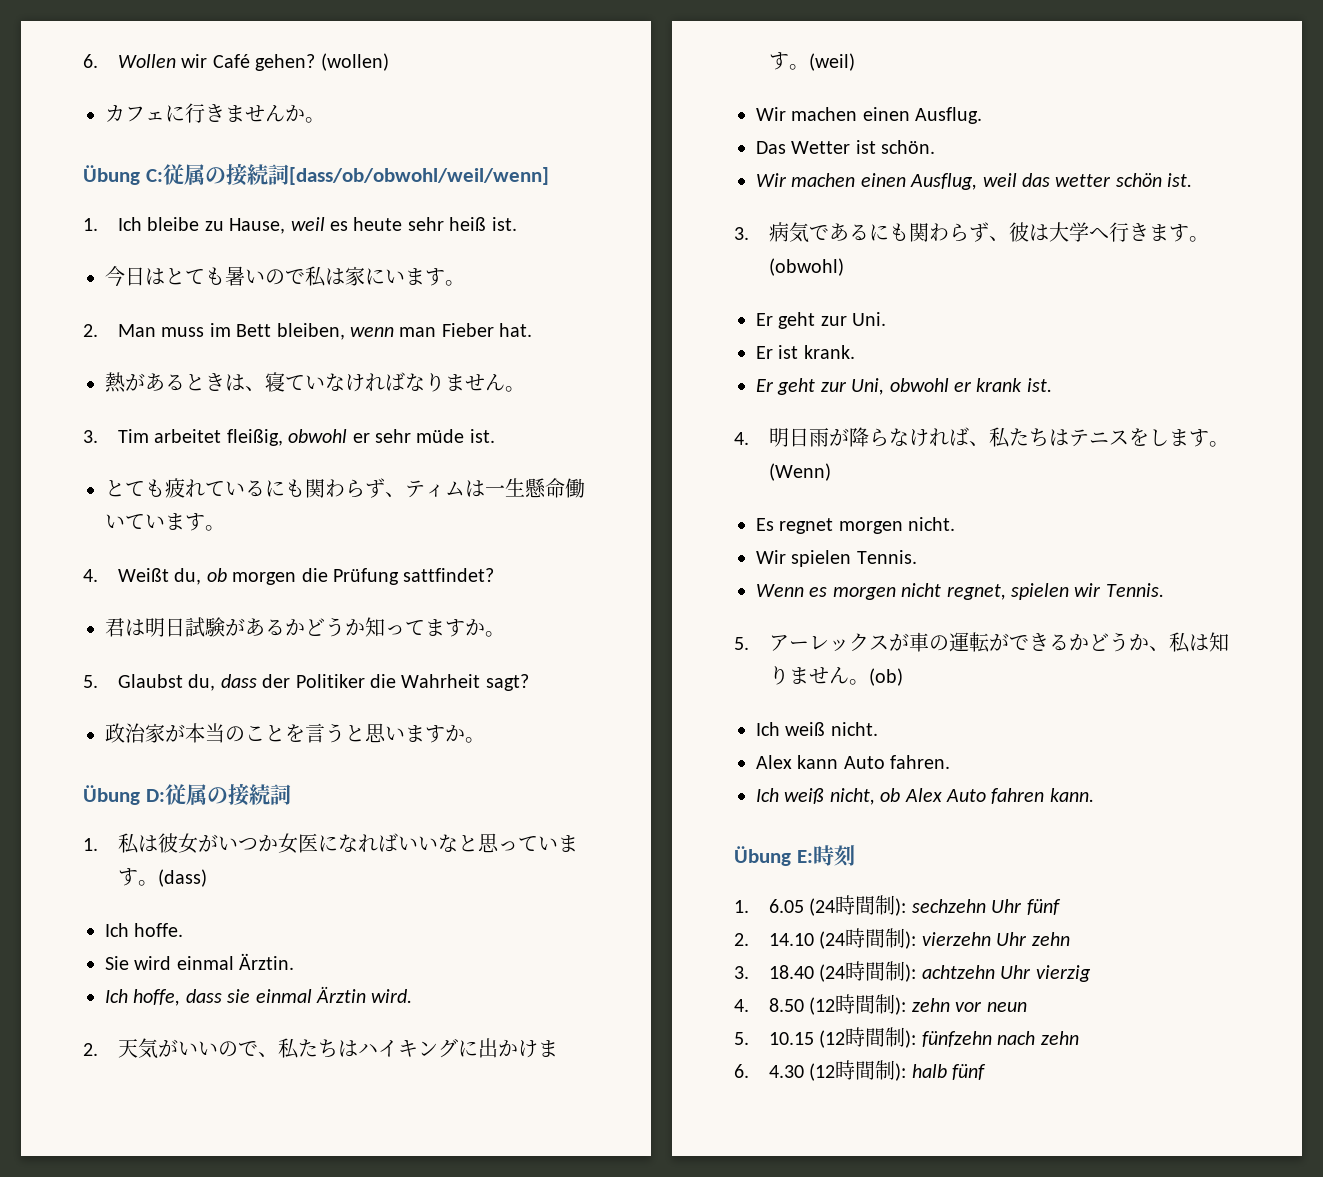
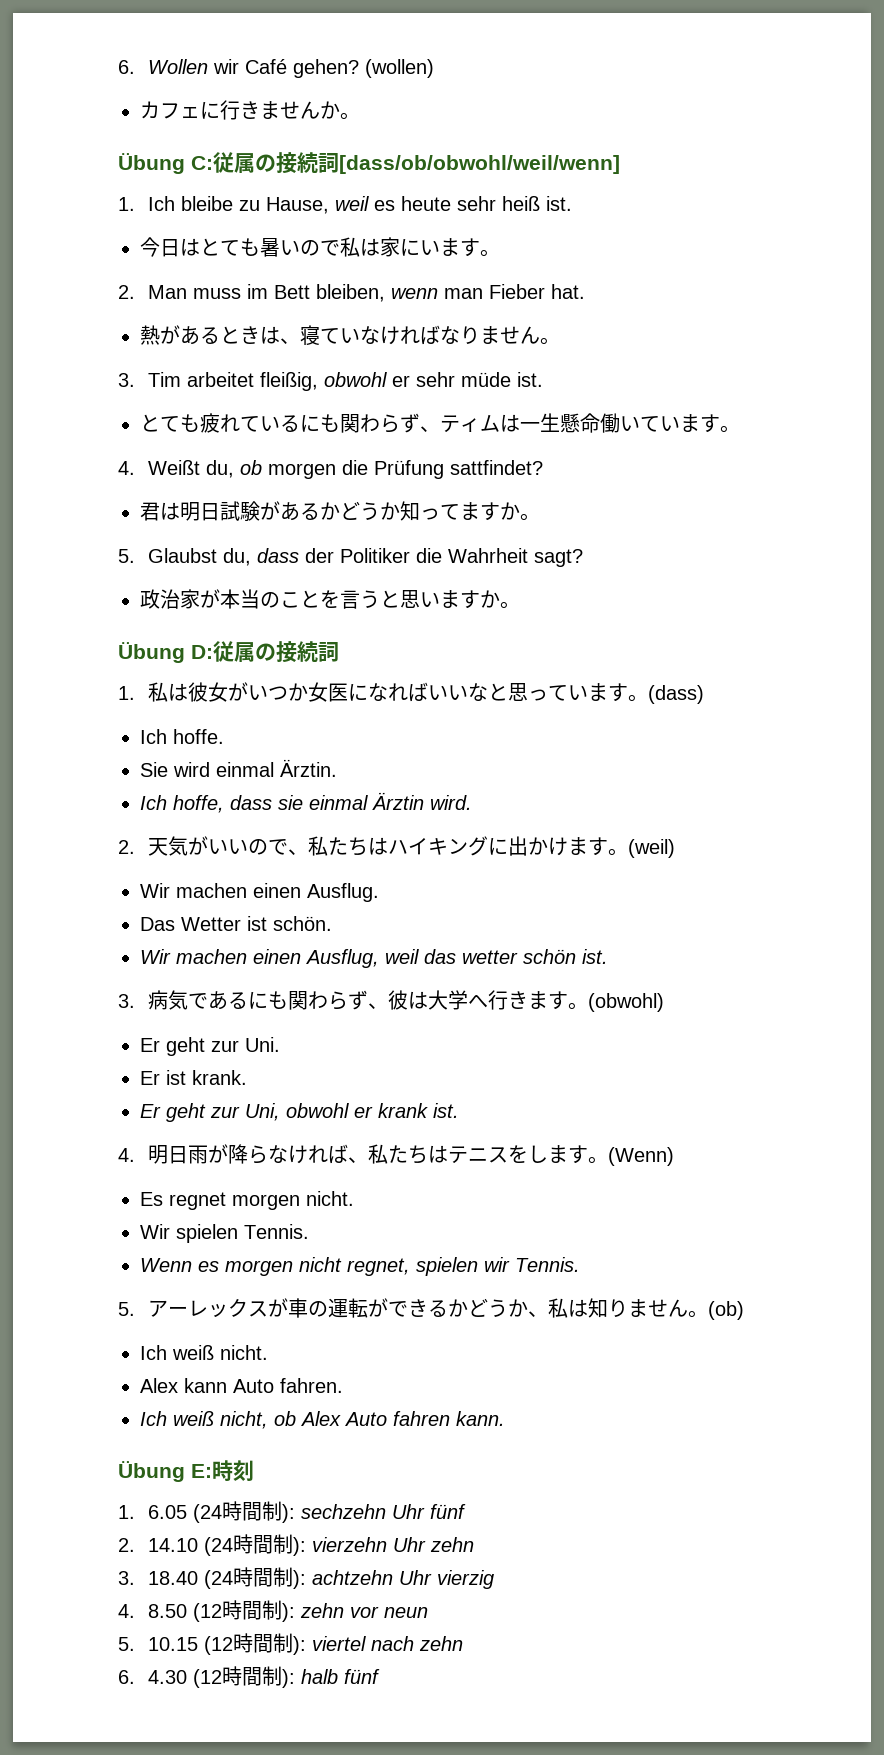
- 5. 10.15 (12時間制): fünfzehn nach zehn
+ 5. 10.15 (12時間制): viertel nach zehn

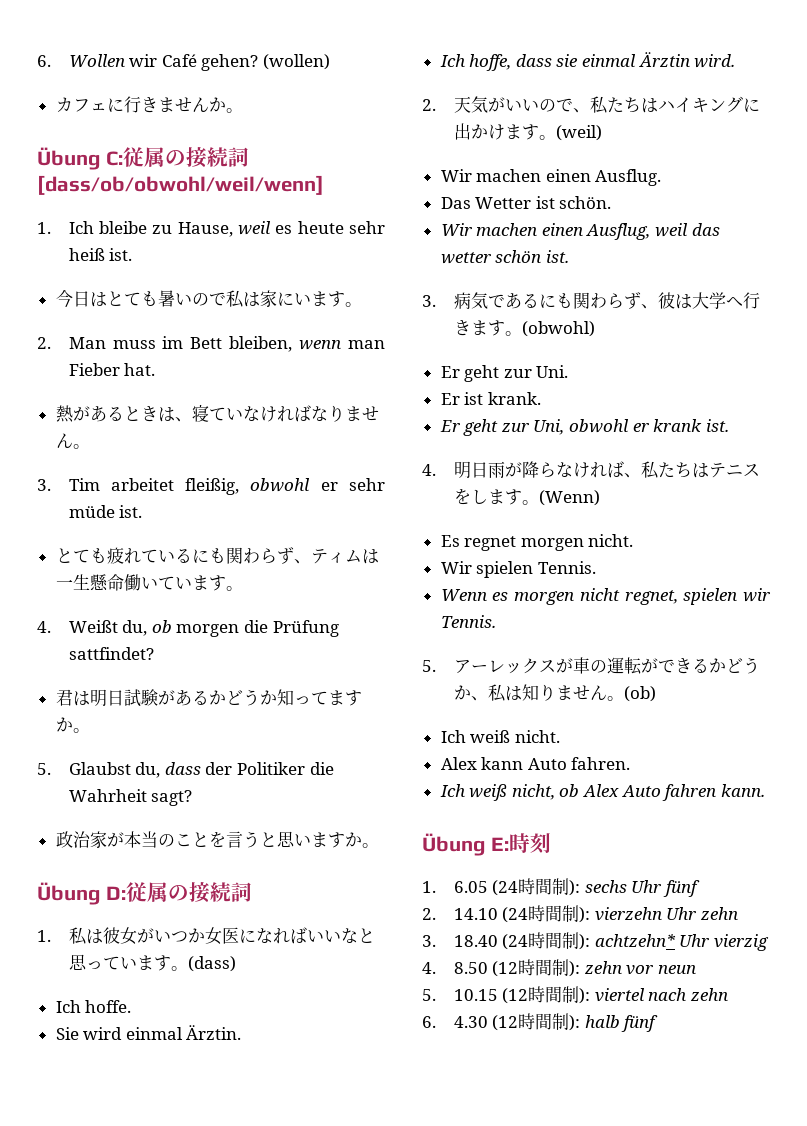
- 1. 6.05 (24時間制): sechzehn Uhr fünf
+ 1. 6.05 (24時間制): sechs Uhr fünf
- 3. 18.40 (24時間制): achtzehn Uhr vierzig
+ 3. 18.40 (24時間制): achtzehn* Uhr vierzig

